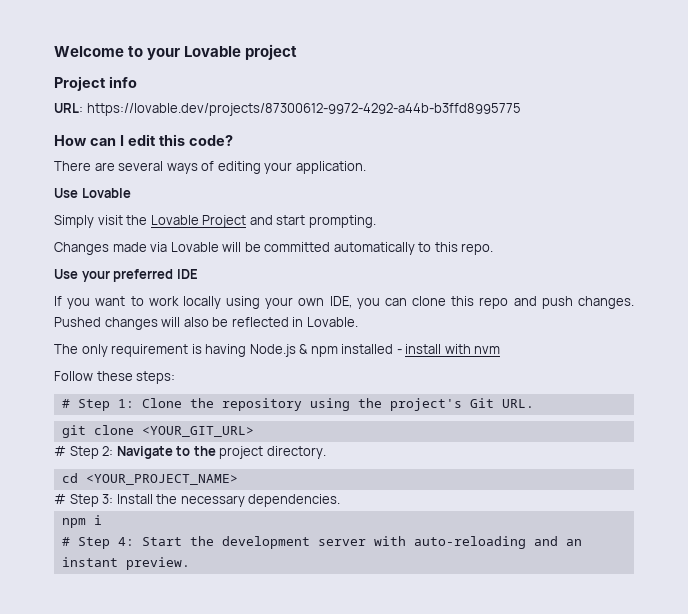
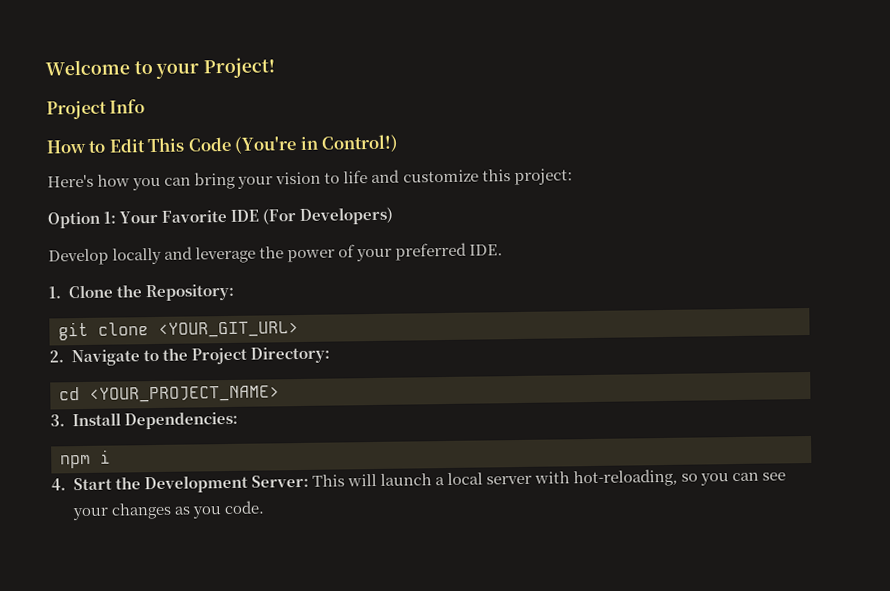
- Welcome to your Lovable project
- Project info
- URL: https://lovable.dev/projects/87300612-9972-4292-a44b-b3ffd8995775
- How can I edit this code?
- There are several ways of editing your application.
- Use Lovable
- Simply visit the Lovable Project and start prompting.
- Changes made via Lovable will be committed automatically to this repo.
- Use your preferred IDE
- If you want to work locally using your own IDE, you can clone this repo and push changes. Pushed changes will also be reflected in Lovable.
- The only requirement is having Node.js & npm installed - install with nvm
- Follow these steps:
- # Step 1: Clone the repository using the project's Git URL.
+ Welcome to your Project!
+ Project Info
+ How to Edit This Code (You're in Control!)
+ Here's how you can bring your vision to life and customize this project:
+ Option 1: Your Favorite IDE (For Developers)
+ Develop locally and leverage the power of your preferred IDE.
+ 1. Clone the Repository:
- # Step 2: Navigate to the project directory.
+ 2. Navigate to the Project Directory:
- # Step 3: Install the necessary dependencies.
+ 3. Install Dependencies:
  npm i
- # Step 4: Start the development server with auto-reloading and an instant preview.
+ 4. Start the Development Server: This will launch a local server with hot-reloading, so you can see your changes as you code.

